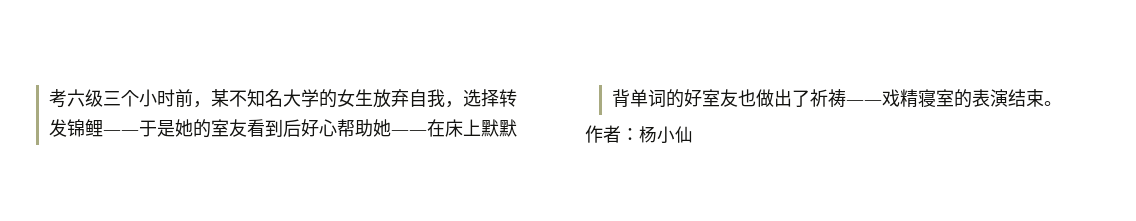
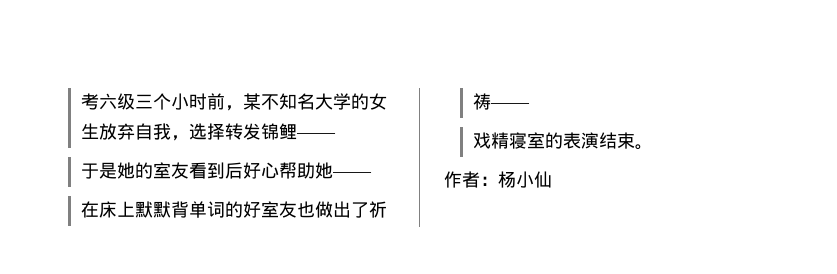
- 考六级三个小时前，某不知名大学的女生放弃自我，选择转发锦鲤——于是她的室友看到后好心帮助她——在床上默默背单词的好室友也做出了祈祷——戏精寝室的表演结束。
+ 考六级三个小时前，某不知名大学的女生放弃自我，选择转发锦鲤——
+ 于是她的室友看到后好心帮助她——
+ 在床上默默背单词的好室友也做出了祈祷——
+ 戏精寝室的表演结束。

